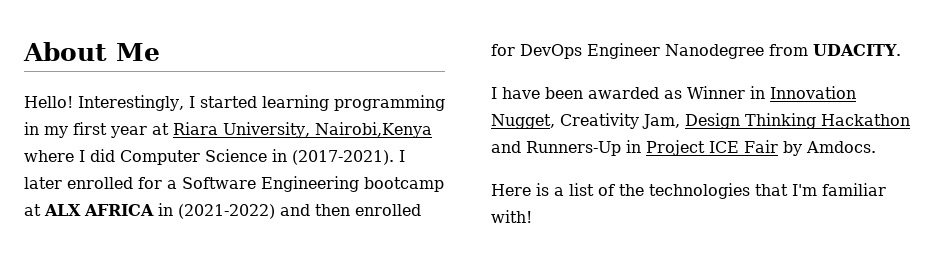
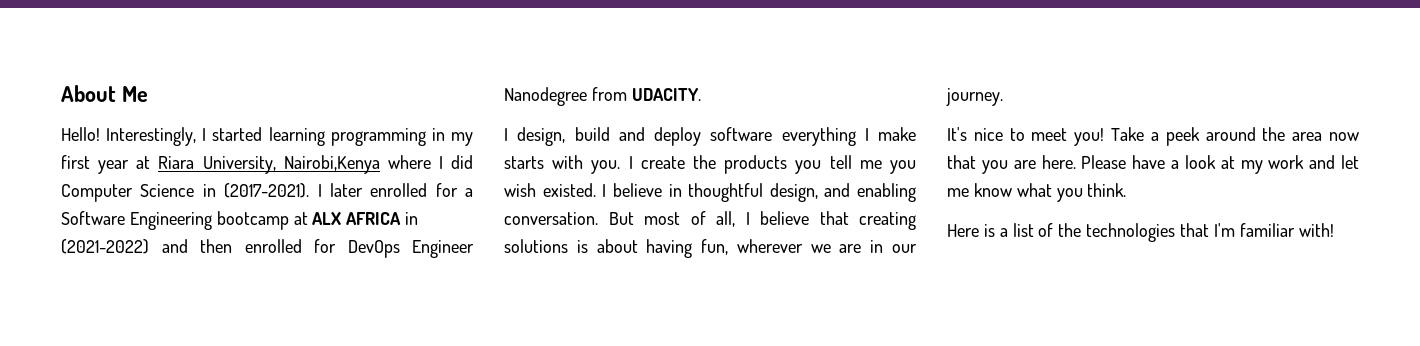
- I have been awarded as Winner in Innovation Nugget, Creativity Jam, Design Thinking Hackathon and Runners-Up in Project ICE Fair by Amdocs.
+ I design, build and deploy software everything I make starts with you. I create the products you tell me you wish existed. I believe in thoughtful design, and enabling conversation. But most of all, I believe that creating solutions is about having fun, wherever we are in our journey.
+ It's nice to meet you! Take a peek around the area now that you are here. Please have a look at my work and let me know what you think.

